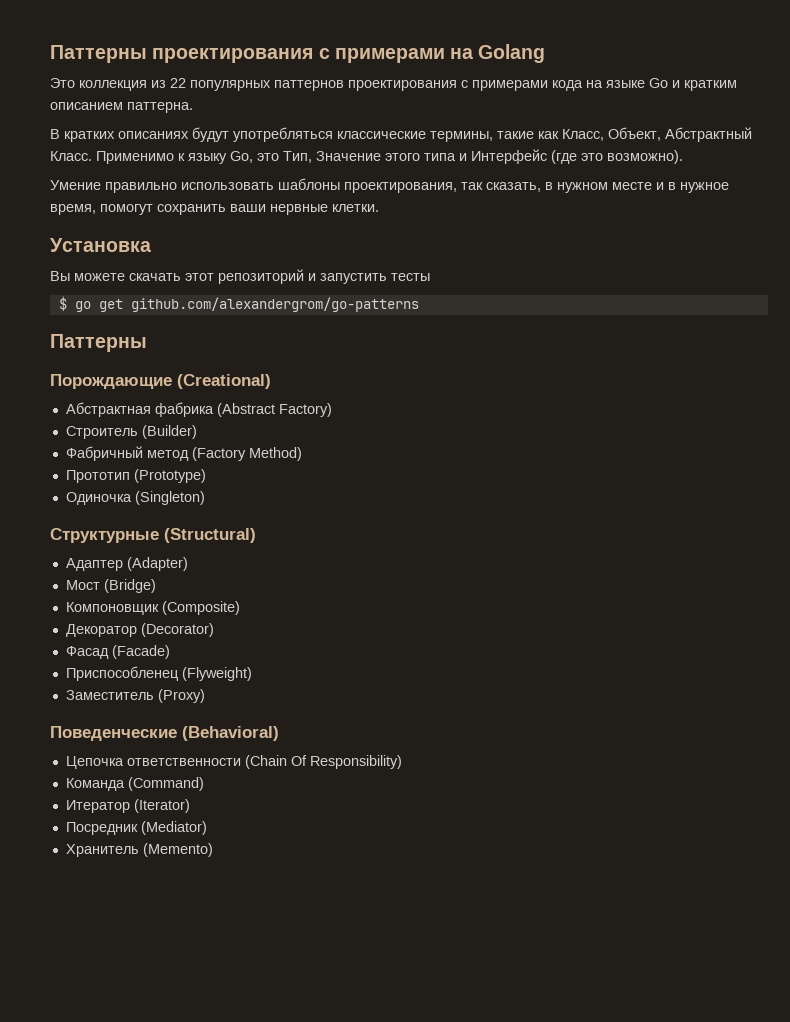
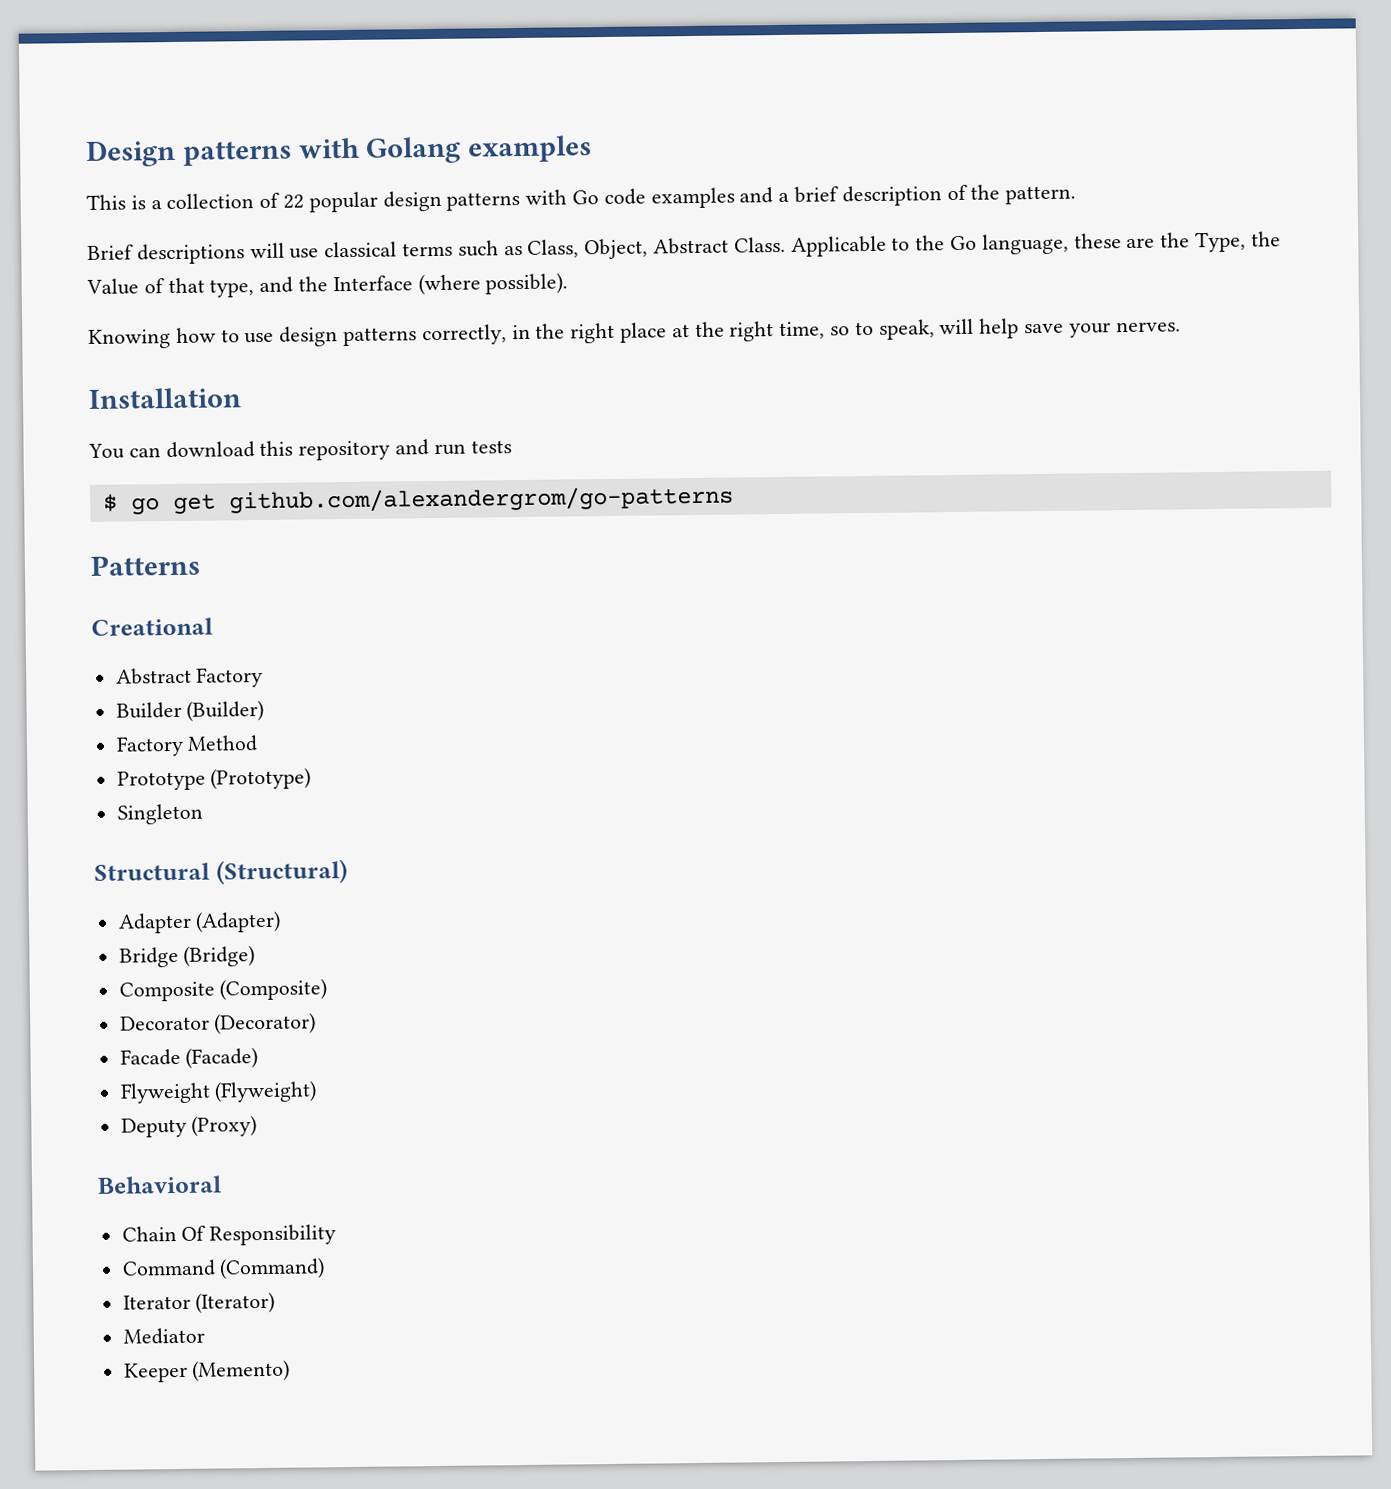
- Паттерны проектирования с примерами на Golang
- Это коллекция из 22 популярных паттернов проектирования с примерами кода на языке Go и кратким описанием паттерна.
- В кратких описаниях будут употребляться классические термины, такие как Класс, Объект, Абстрактный Класс. Применимо к языку Go, это Тип, Значение этого типа и Интерфейс (где это возможно).
- Умение правильно использовать шаблоны проектирования, так сказать, в нужном месте и в нужное время, помогут сохранить ваши нервные клетки.
- Установка
- Вы можете скачать этот репозиторий и запустить тесты
+ Design patterns with Golang examples
+ This is a collection of 22 popular design patterns with Go code examples and a brief description of the pattern.
+ Brief descriptions will use classical terms such as Class, Object, Abstract Class. Applicable to the Go language, these are the Type, the Value of that type, and the Interface (where possible).
+ Knowing how to use design patterns correctly, in the right place at the right time, so to speak, will help save your nerves.
+ Installation
+ You can download this repository and run tests
  $ go get github.com/alexandergrom/go-patterns
- Паттерны
- Порождающие (Creational)
- Абстрактная фабрика (Abstract Factory)
- Строитель (Builder)
- Фабричный метод (Factory Method)
- Прототип (Prototype)
- Одиночка (Singleton)
- Структурные (Structural)
+ Patterns
+ Creational
+ Abstract Factory
+ Builder (Builder)
+ Factory Method
+ Prototype (Prototype)
+ Singleton
+ Structural (Structural)
- Адаптер (Adapter)
+ Adapter (Adapter)
- Мост (Bridge)
+ Bridge (Bridge)
- Компоновщик (Composite)
+ Composite (Composite)
- Декоратор (Decorator)
+ Decorator (Decorator)
- Фасад (Facade)
+ Facade (Facade)
- Приспособленец (Flyweight)
+ Flyweight (Flyweight)
- Заместитель (Proxy)
+ Deputy (Proxy)
- Поведенческие (Behavioral)
- Цепочка ответственности (Chain Of Responsibility)
- Команда (Command)
+ Behavioral
+ Chain Of Responsibility
+ Command (Command)
- Итератор (Iterator)
+ Iterator (Iterator)
- Посредник (Mediator)
- Хранитель (Memento)
+ Mediator
+ Keeper (Memento)

